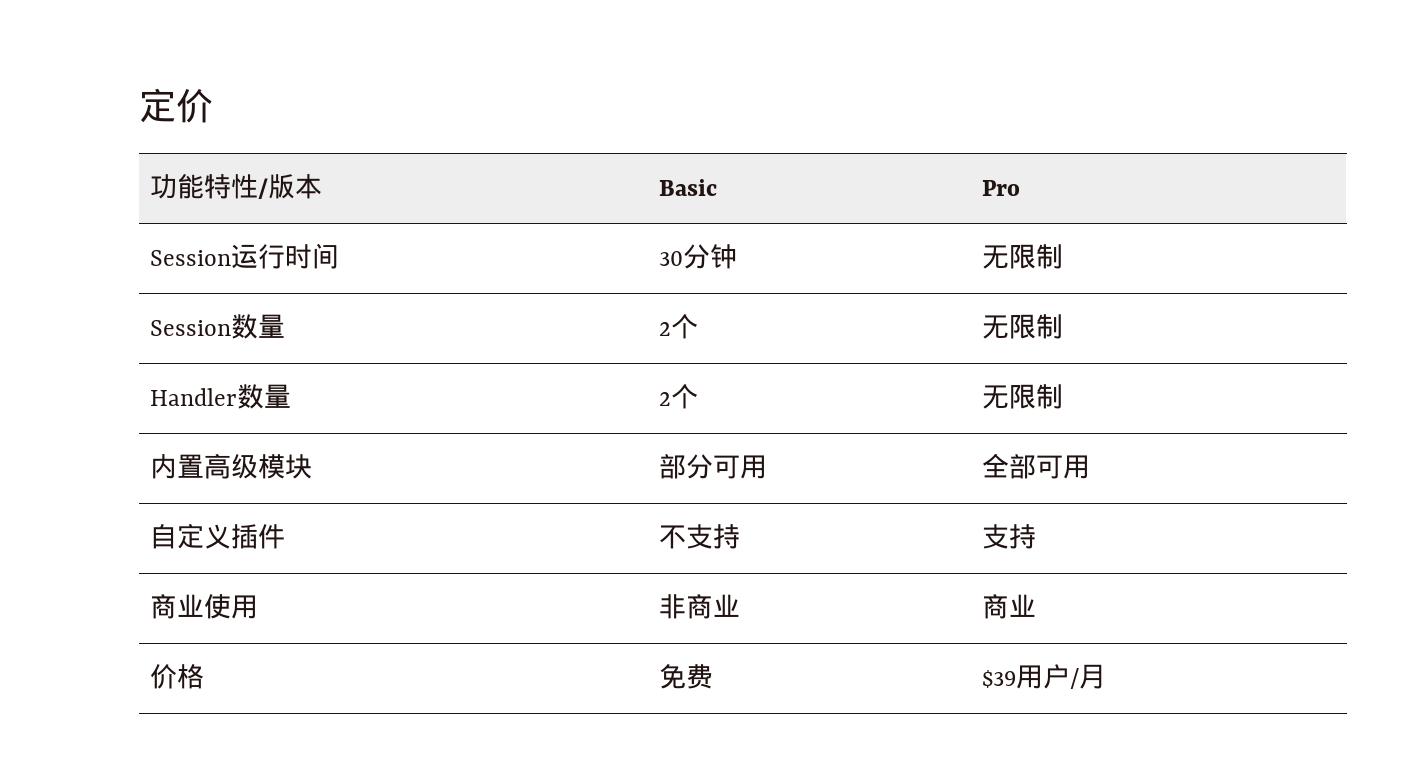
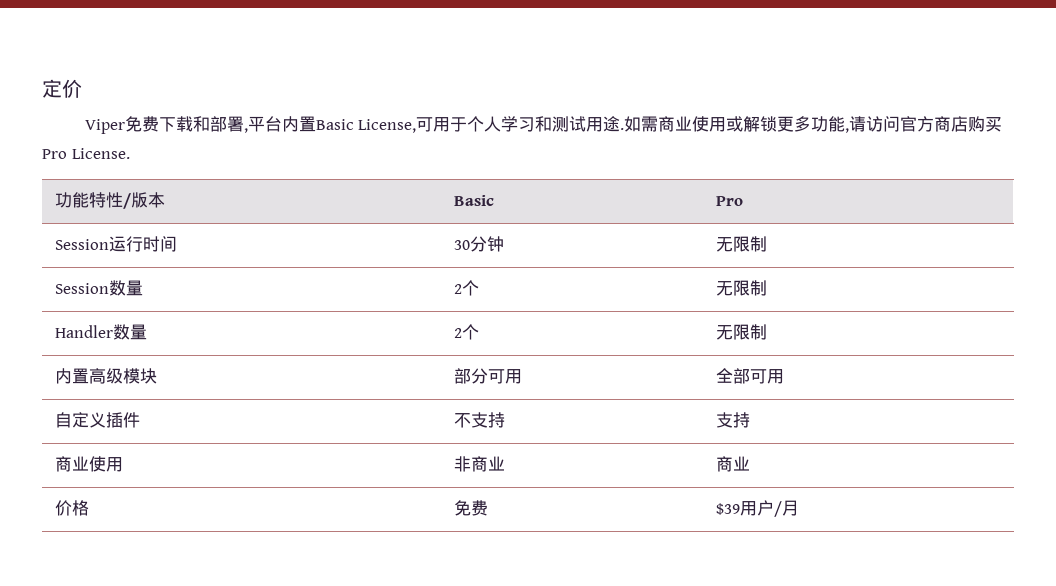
+ Viper免费下载和部署,平台内置Basic License,可用于个人学习和测试用途.如需商业使用或解锁更多功能,请访问官方商店购买Pro License.

